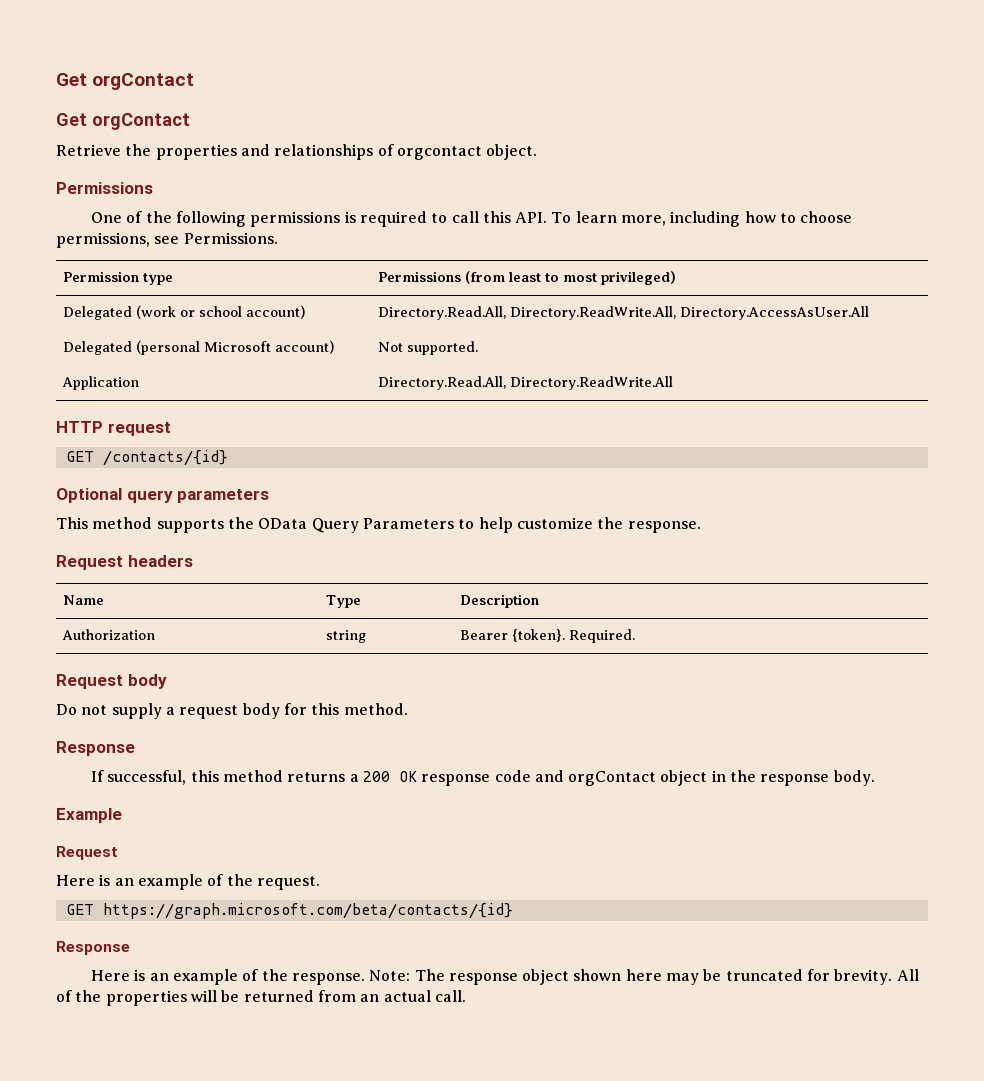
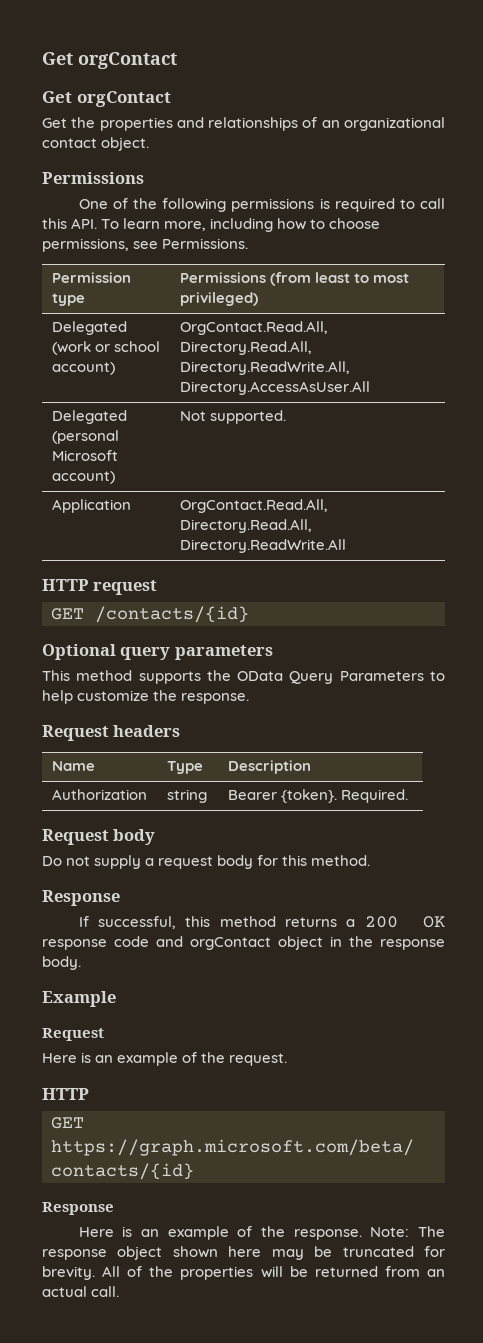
- Retrieve the properties and relationships of orgcontact object.
+ Get the properties and relationships of an organizational contact object.
- Delegated (work or school account) | Directory.Read.All, Directory.ReadWrite.All, Directory.AccessAsUser.All
+ Delegated (work or school account) | OrgContact.Read.All, Directory.Read.All, Directory.ReadWrite.All, Directory.AccessAsUser.All
- Application | Directory.Read.All, Directory.ReadWrite.All
+ Application | OrgContact.Read.All, Directory.Read.All, Directory.ReadWrite.All
  Here is an example of the request.
+ HTTP

